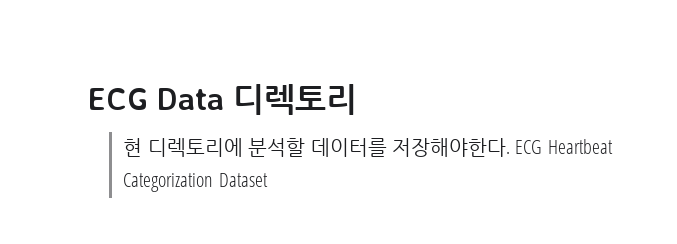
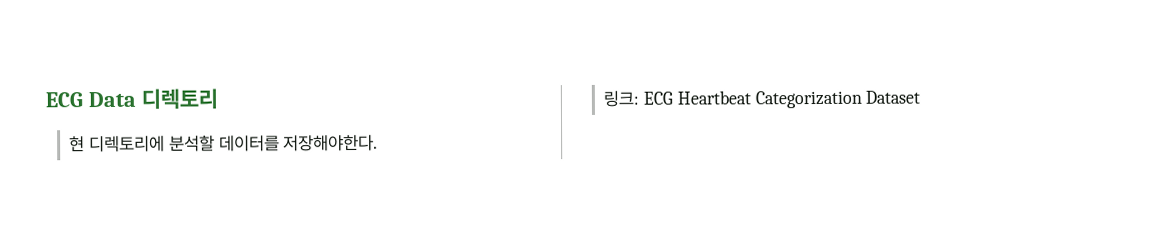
- 현 디렉토리에 분석할 데이터를 저장해야한다. ECG Heartbeat Categorization Dataset
+ 현 디렉토리에 분석할 데이터를 저장해야한다.
+ 링크: ECG Heartbeat Categorization Dataset

